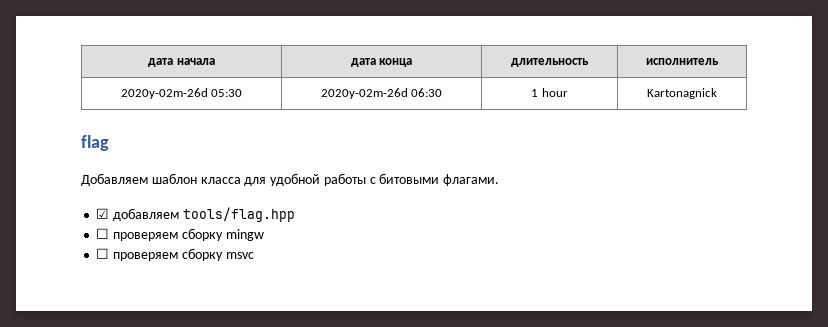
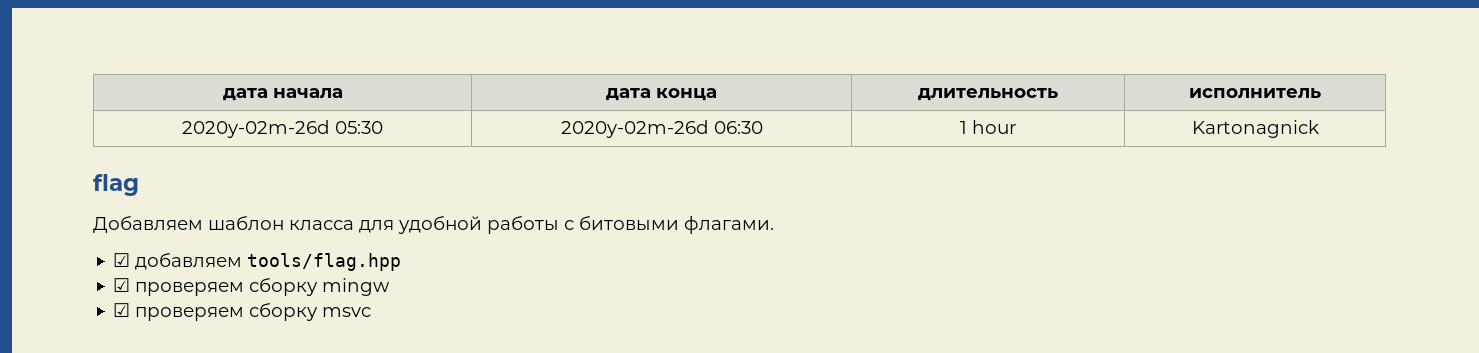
- ☐ проверяем сборку mingw
+ ☑ проверяем сборку mingw
- ☐ проверяем сборку msvc
+ ☑ проверяем сборку msvc

